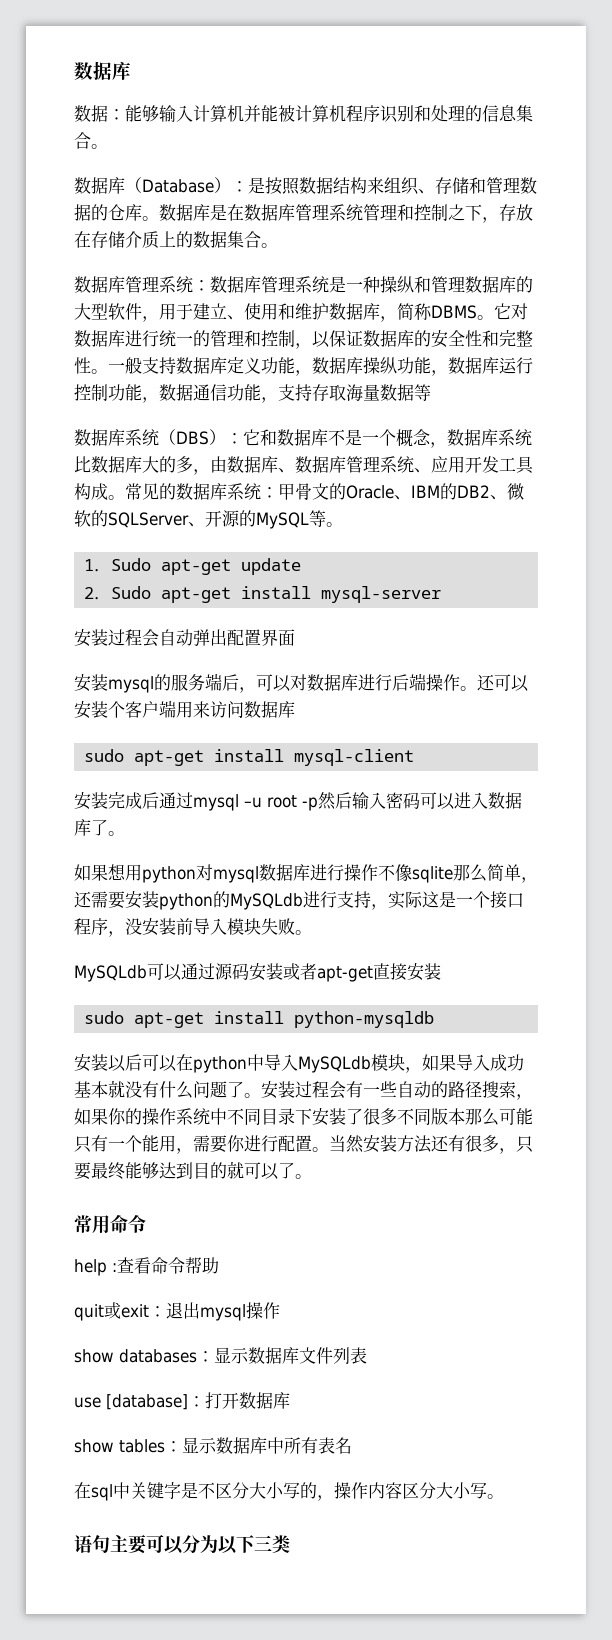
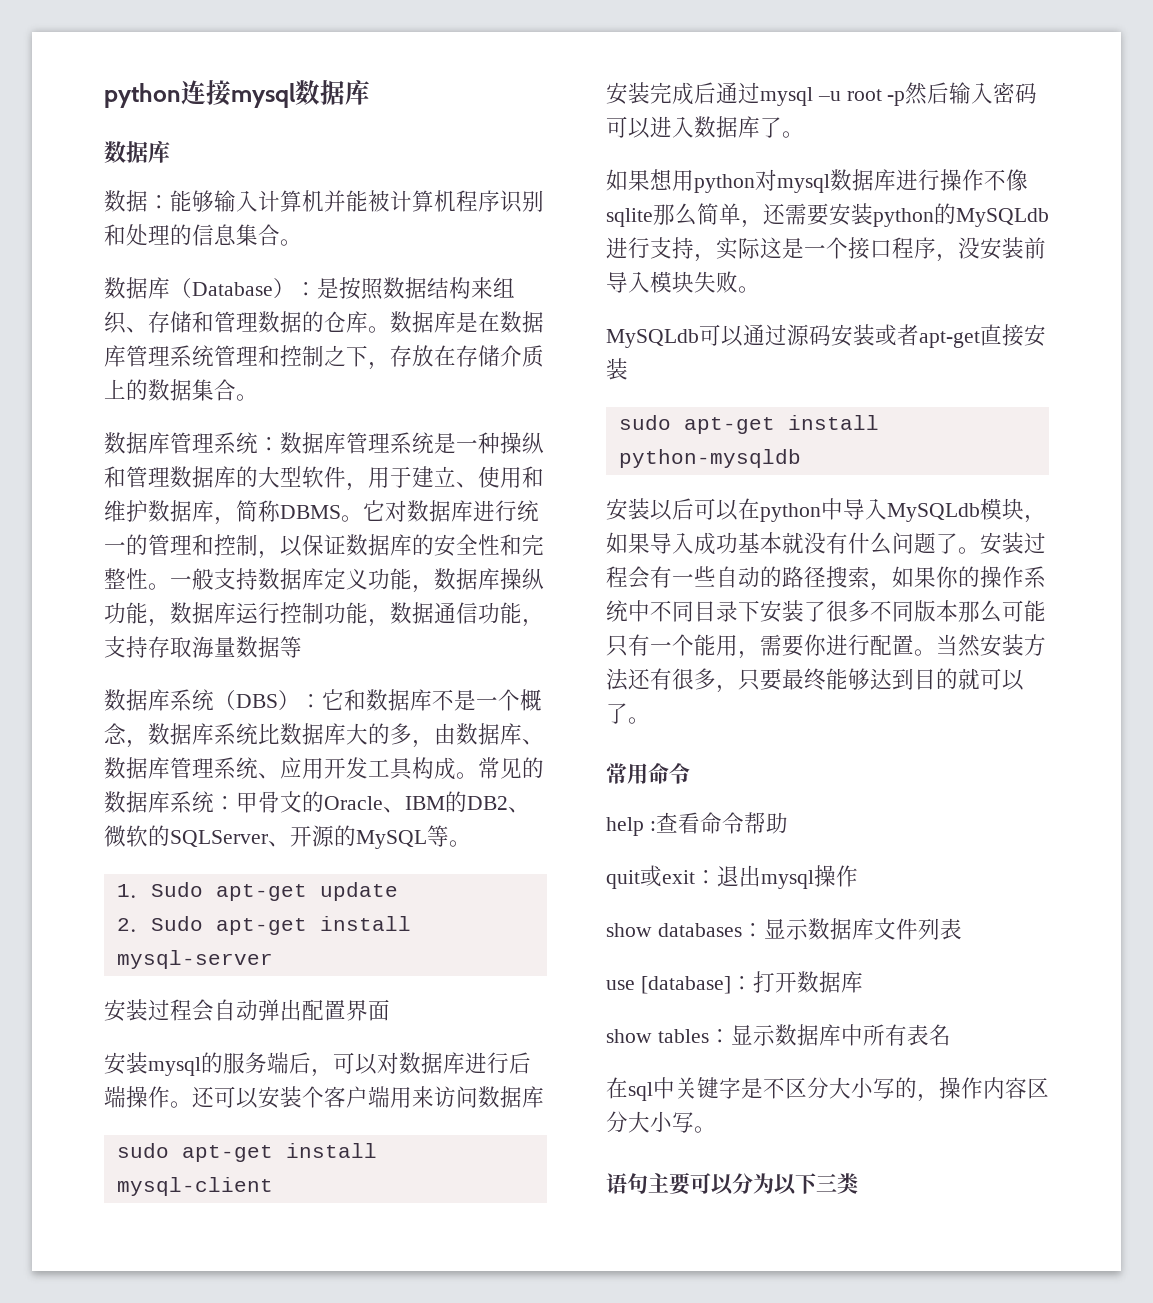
+ python连接mysql数据库

